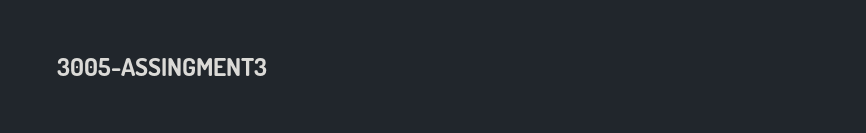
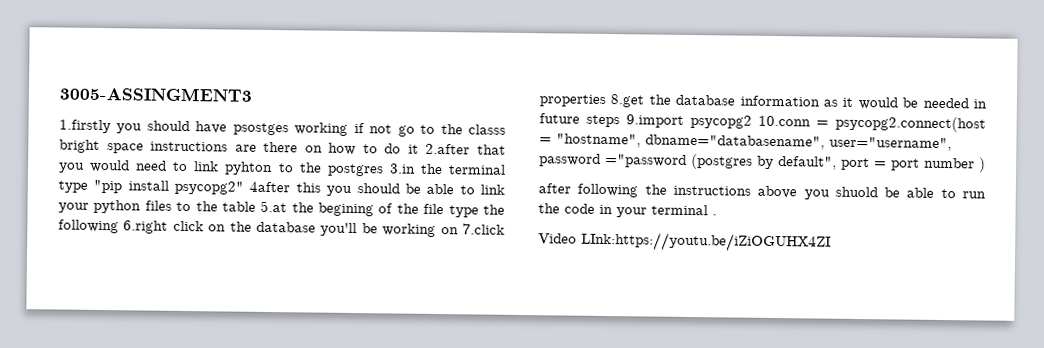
+ 1.firstly you should have psostges working if not go to the classs bright space instructions are there on how to do it 2.after that you would need to link pyhton to the postgres 3.in the terminal type "pip install psycopg2" 4after this you should be able to link your python files to the table 5.at the begining of the file type the following 6.right click on the database you'll be working on 7.click properties 8.get the database information as it would be needed in future steps 9.import psycopg2 10.conn = psycopg2.connect(host = "hostname", dbname="databasename", user="username", password ="password (postgres by default", port = port number )
+ after following the instructions above you shuold be able to run the code in your terminal .
+ Video LInk:https://youtu.be/iZiOGUHX4ZI

